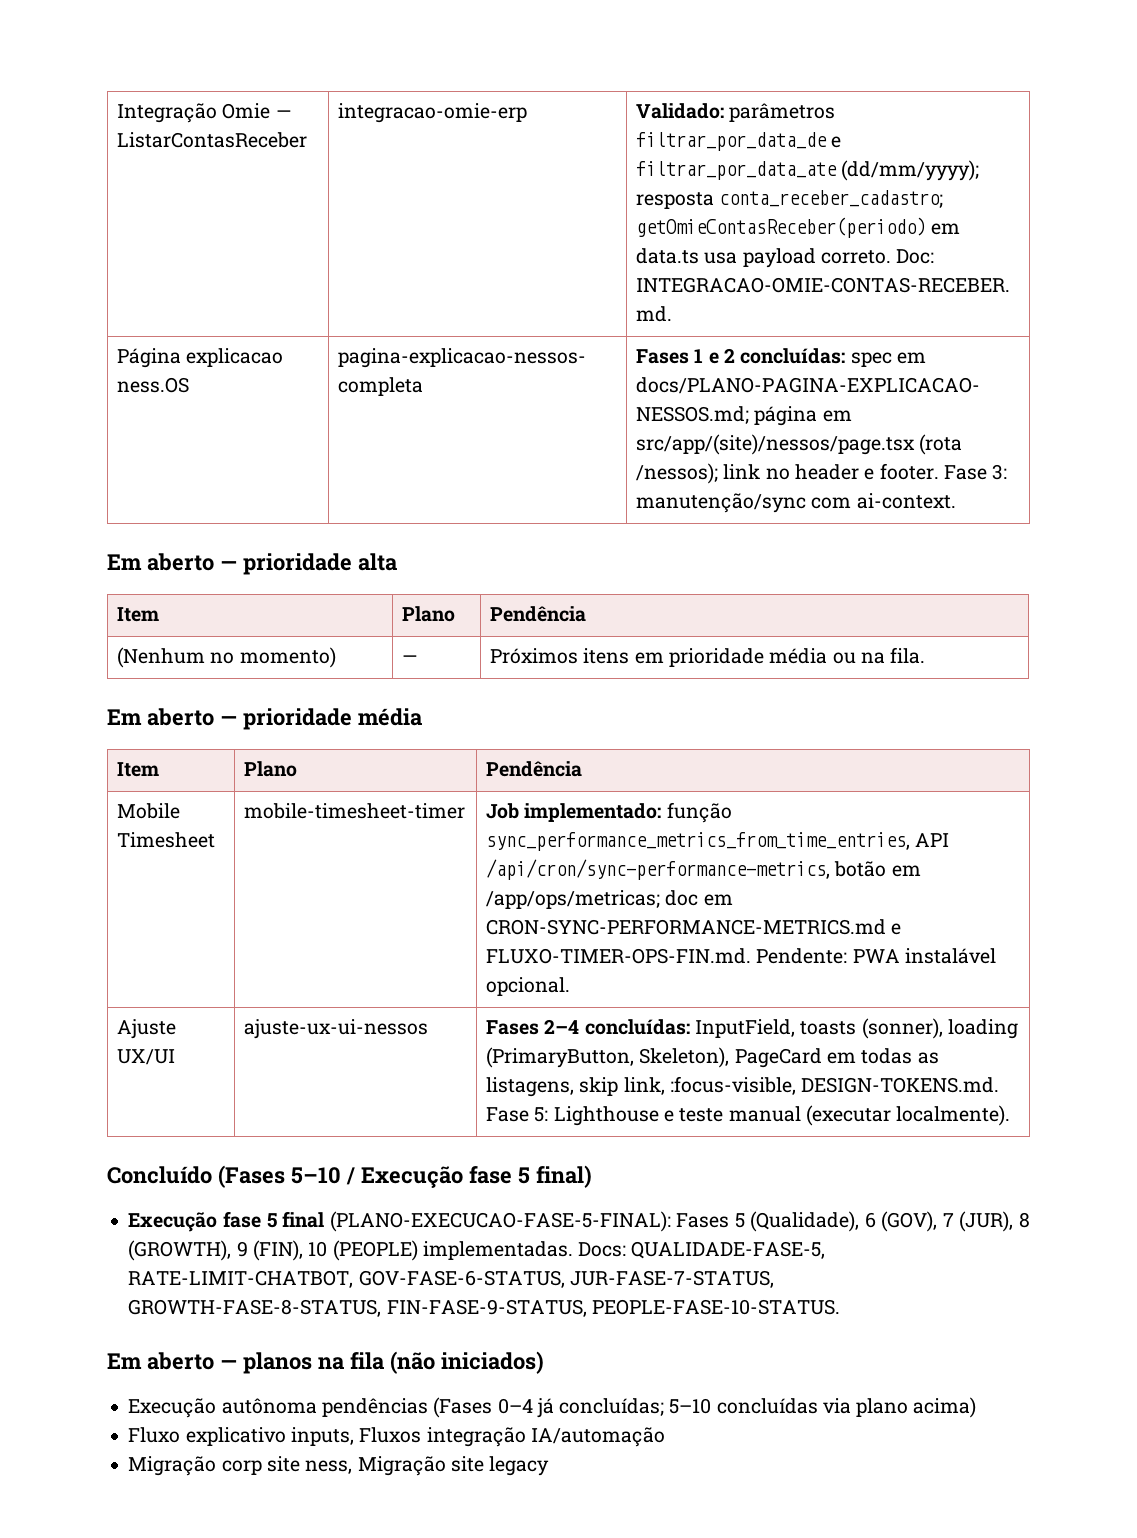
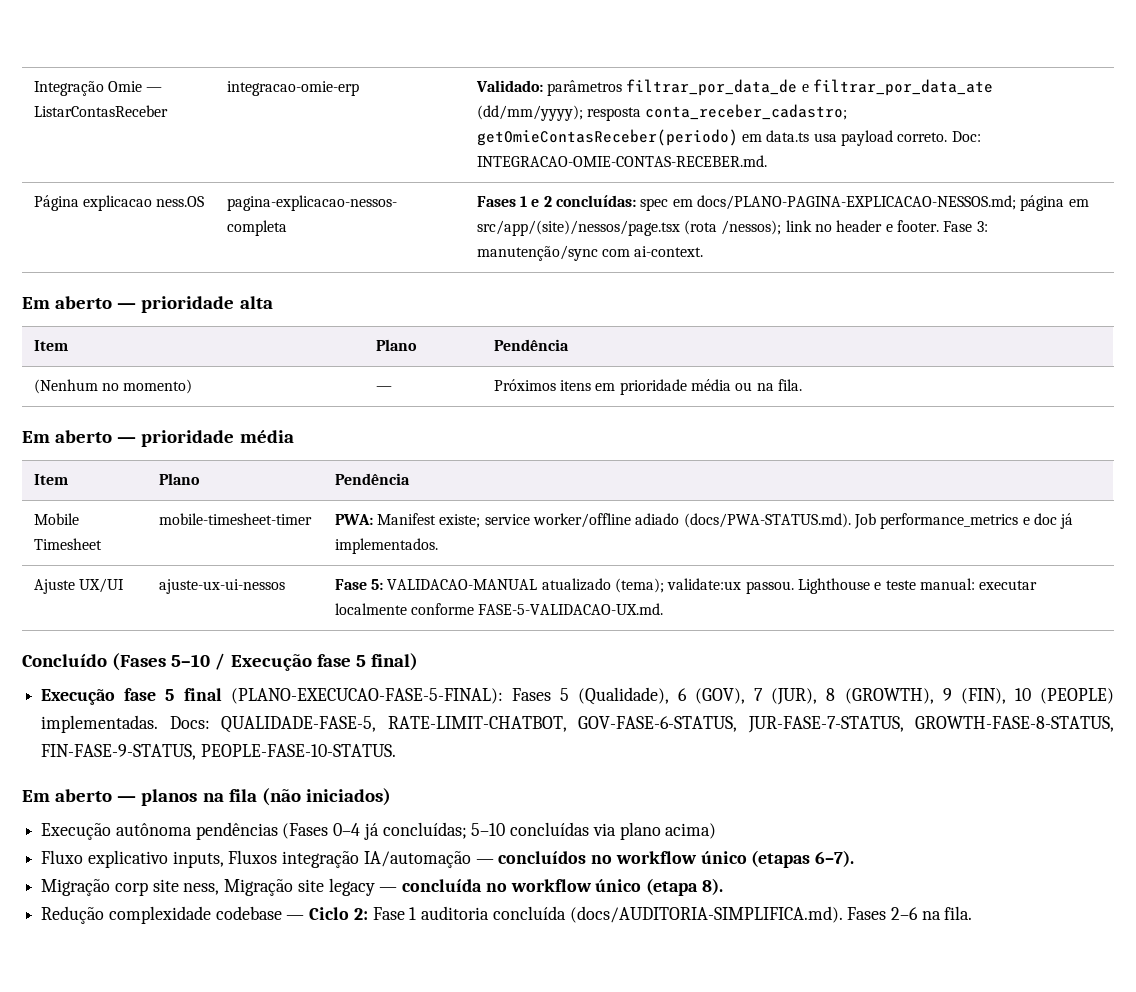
- Mobile Timesheet | mobile-timesheet-timer | Job implementado: função sync_performance_metrics_from_time_entries, API /api/cron/sync-performance-metrics, botão em /app/ops/metricas; doc em CRON-SYNC-PERFORMANCE-METRICS.md e FLUXO-TIMER-OPS-FIN.md. Pendente: PWA instalável opcional.
- Ajuste UX/UI | ajuste-ux-ui-nessos | Fases 2–4 concluídas: InputField, toasts (sonner), loading (PrimaryButton, Skeleton), PageCard em todas as listagens, skip link, :focus-visible, DESIGN-TOKENS.md. Fase 5: Lighthouse e teste manual (executar localmente).
+ Mobile Timesheet | mobile-timesheet-timer | PWA: Manifest existe; service worker/offline adiado (docs/PWA-STATUS.md). Job performance_metrics e doc já implementados.
+ Ajuste UX/UI | ajuste-ux-ui-nessos | Fase 5: VALIDACAO-MANUAL atualizado (tema); validate:ux passou. Lighthouse e teste manual: executar localmente conforme FASE-5-VALIDACAO-UX.md.
- Fluxo explicativo inputs, Fluxos integração IA/automação
+ Fluxo explicativo inputs, Fluxos integração IA/automação — concluídos no workflow único (etapas 6–7).
- Migração corp site ness, Migração site legacy
+ Migração corp site ness, Migração site legacy — concluída no workflow único (etapa 8).
+ Redução complexidade codebase — Ciclo 2: Fase 1 auditoria concluída (docs/AUDITORIA-SIMPLIFICA.md). Fases 2–6 na fila.

